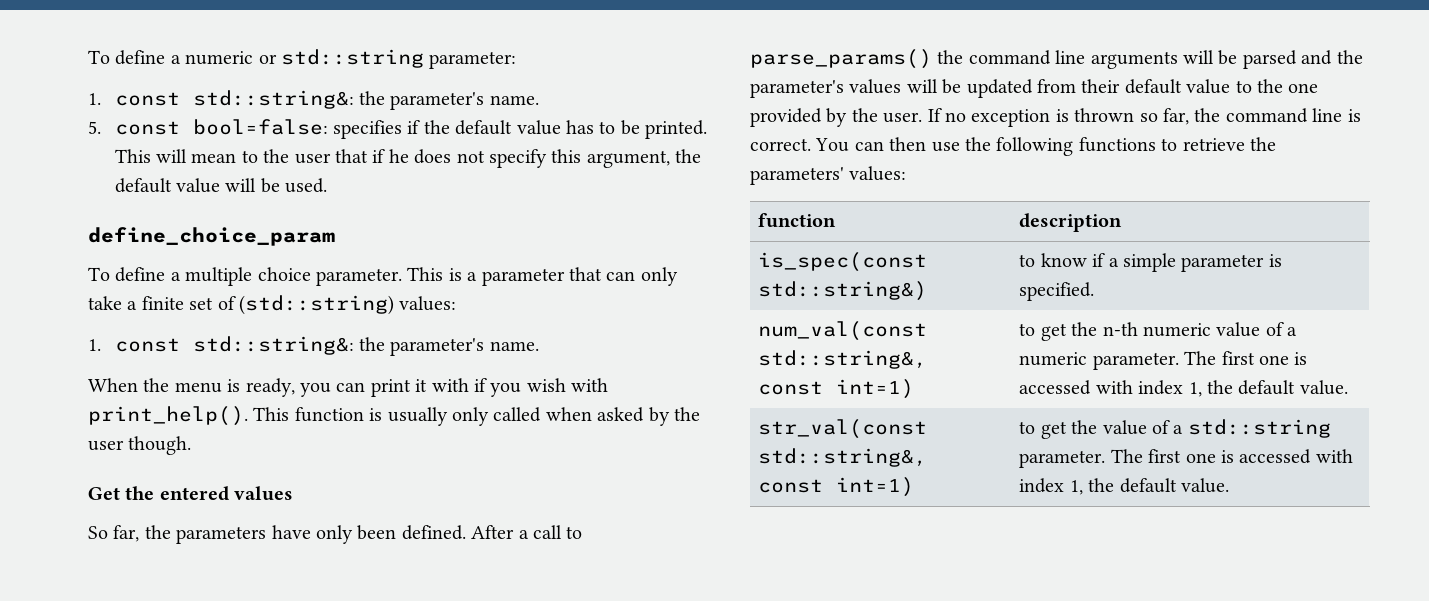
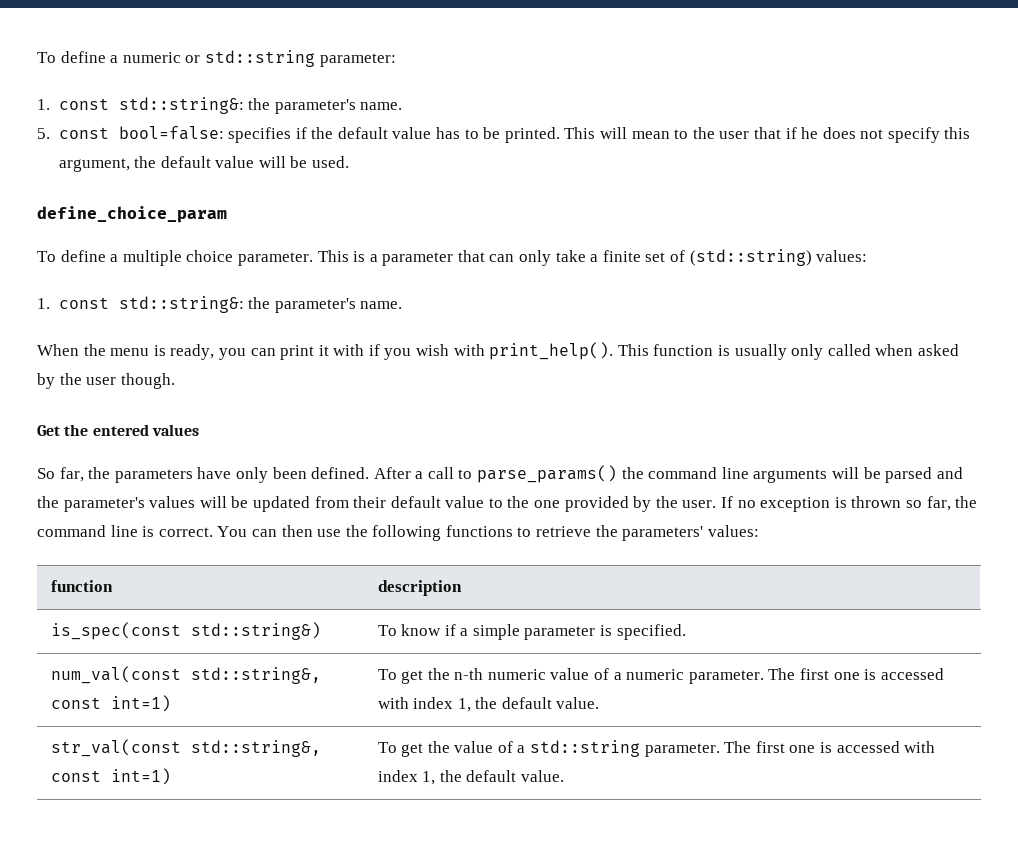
- is_spec(const std::string&) | to know if a simple parameter is specified.
+ is_spec(const std::string&) | To know if a simple parameter is specified.
- num_val(const std::string&, const int=1) | to get the n-th numeric value of a numeric parameter. The first one is accessed with index 1, the default value.
+ num_val(const std::string&, const int=1) | To get the n-th numeric value of a numeric parameter. The first one is accessed with index 1, the default value.
- str_val(const std::string&, const int=1) | to get the value of a std::string parameter. The first one is accessed with index 1, the default value.
+ str_val(const std::string&, const int=1) | To get the value of a std::string parameter. The first one is accessed with index 1, the default value.

